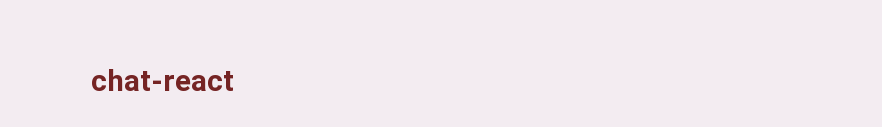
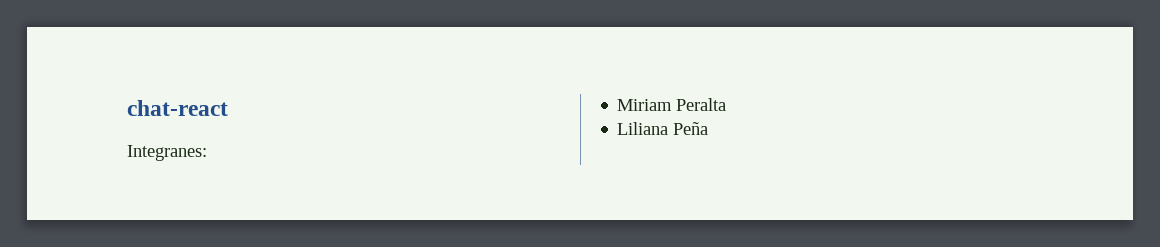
+ Integranes:
+ Miriam Peralta
+ Liliana Peña

